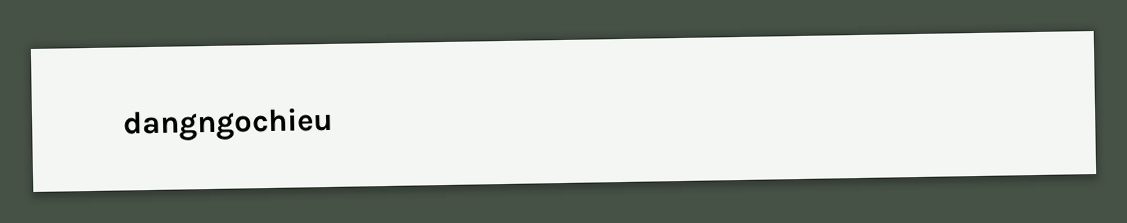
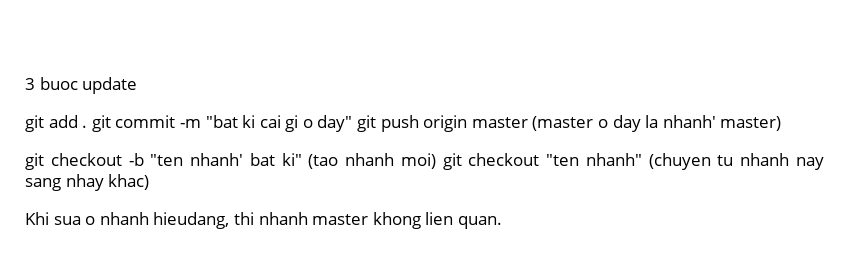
- dangngochieu
+ 3 buoc update
+ git add . git commit -m "bat ki cai gi o day" git push origin master (master o day la nhanh' master)
+ git checkout -b "ten nhanh' bat ki" (tao nhanh moi) git checkout "ten nhanh" (chuyen tu nhanh nay sang nhay khac)
+ Khi sua o nhanh hieudang, thi nhanh master khong lien quan.

